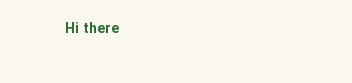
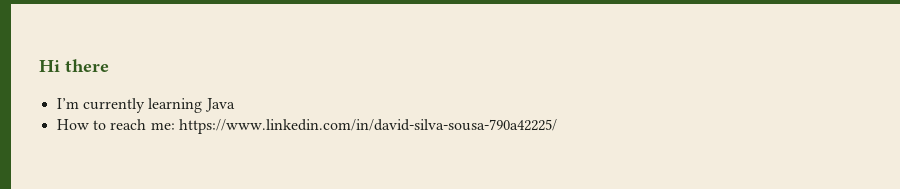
+ I’m currently learning Java
+ How to reach me: https://www.linkedin.com/in/david-silva-sousa-790a42225/

